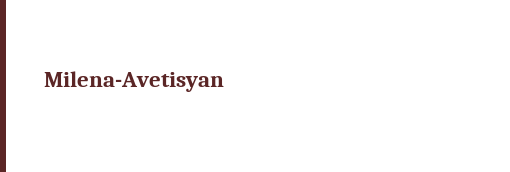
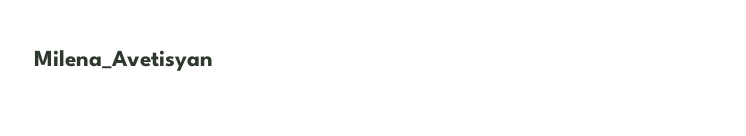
- Milena-Avetisyan
+ Milena_Avetisyan

